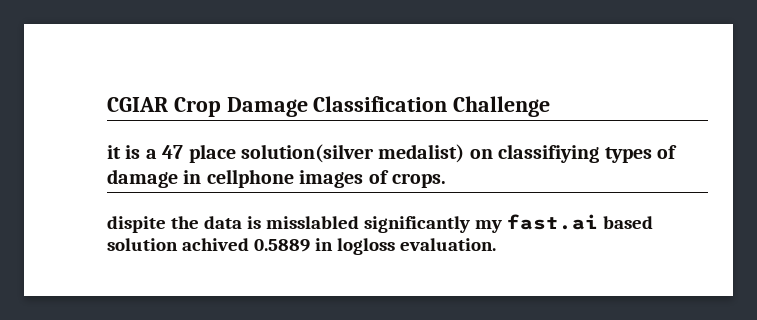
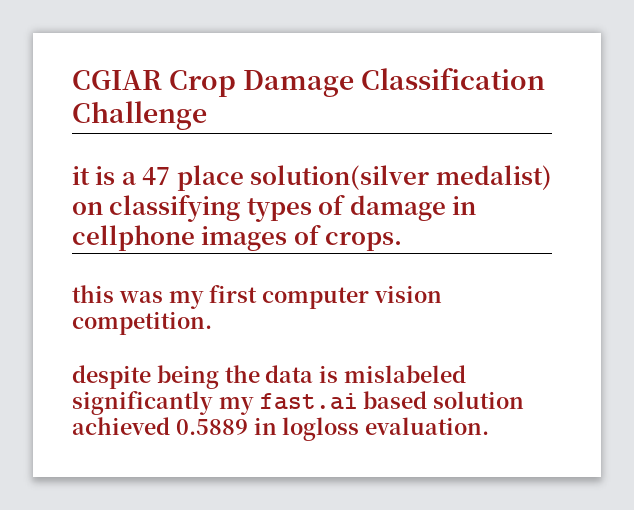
- it is a 47 place solution(silver medalist) on classifiying types of damage in cellphone images of crops.
+ it is a 47 place solution(silver medalist) on classifying types of damage in cellphone images of crops.
- dispite the data is misslabled significantly my fast.ai based solution achived 0.5889 in logloss evaluation.
+ this was my first computer vision competition.
+ despite being the data is mislabeled significantly my fast.ai based solution achieved 0.5889 in logloss evaluation.

